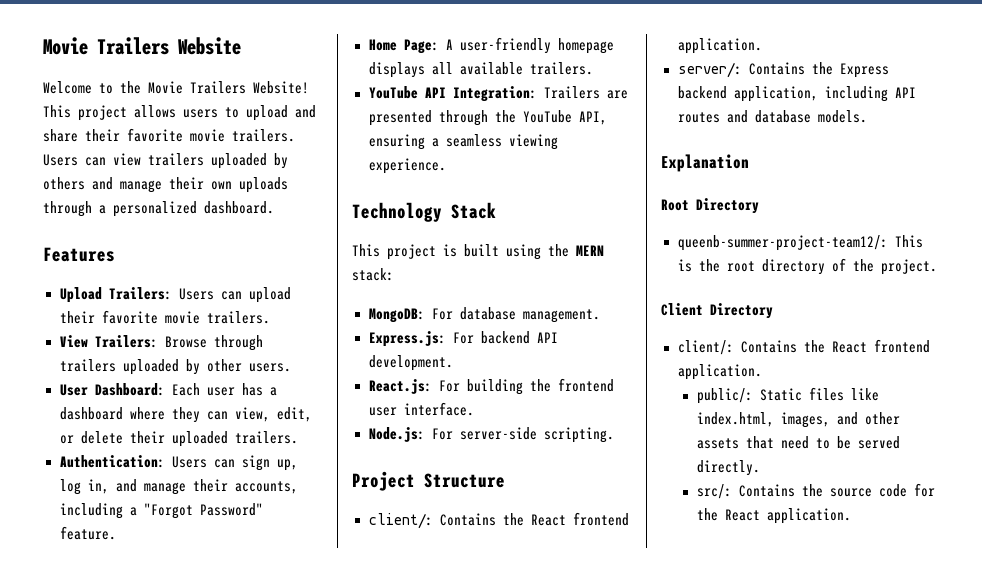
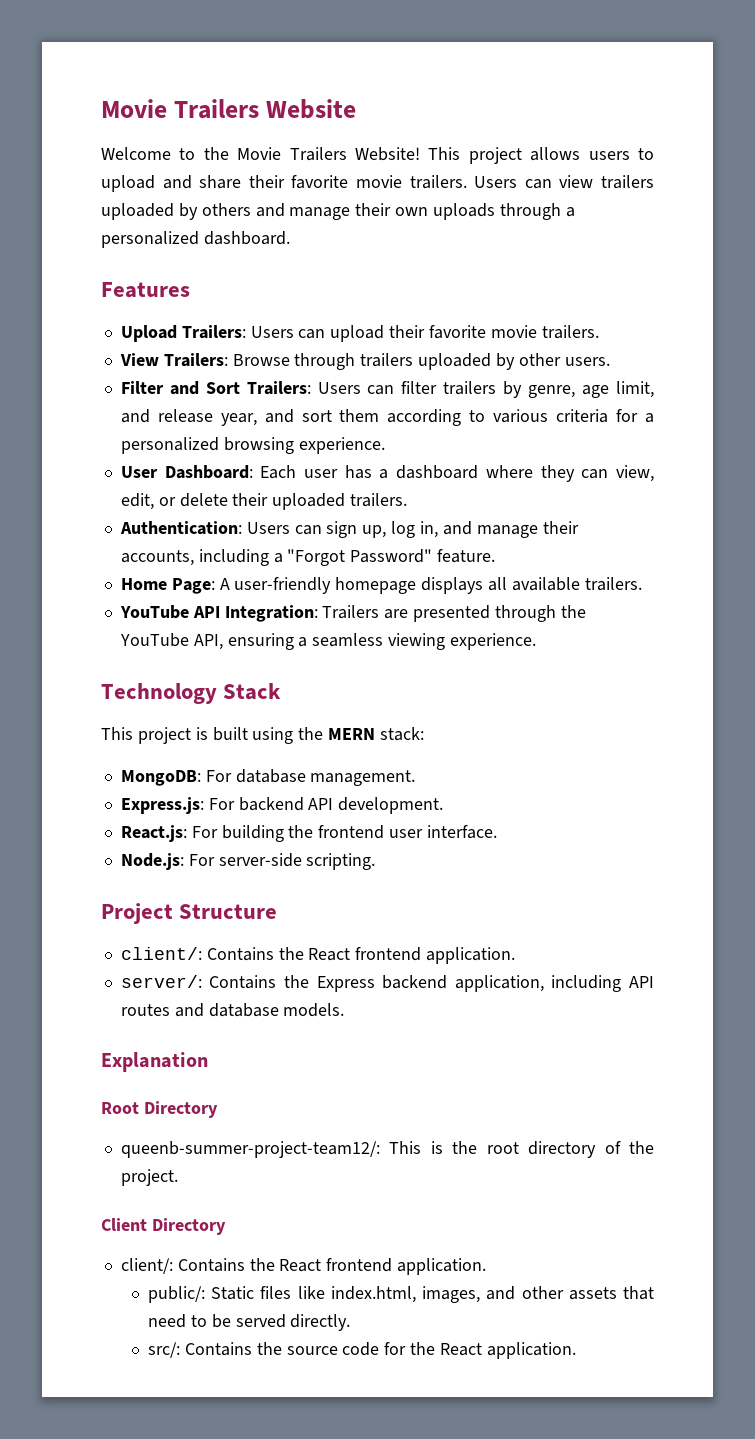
+ Filter and Sort Trailers: Users can filter trailers by genre, age limit, and release year, and sort them according to various criteria for a personalized browsing experience.

